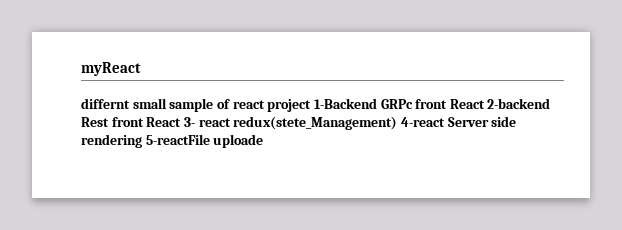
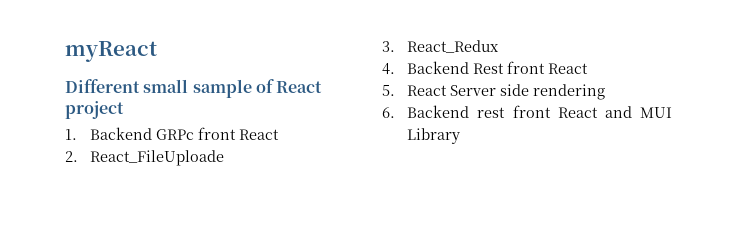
- differnt small sample of react project 1-Backend GRPc front React 2-backend Rest front React 3- react redux(stete_Management) 4-react Server side rendering 5-reactFile uploade
+ Different small sample of React project
+ 1. Backend GRPc front React
+ 2. React_FileUploade
+ 3. React_Redux
+ 4. Backend Rest front React
+ 5. React Server side rendering
+ 6. Backend rest front React and MUI Library

